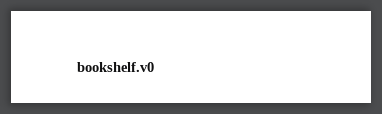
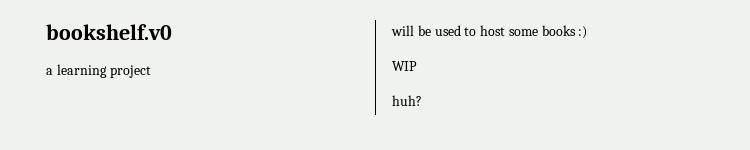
+ a learning project
+ will be used to host some books :)
+ WIP
+ huh?

